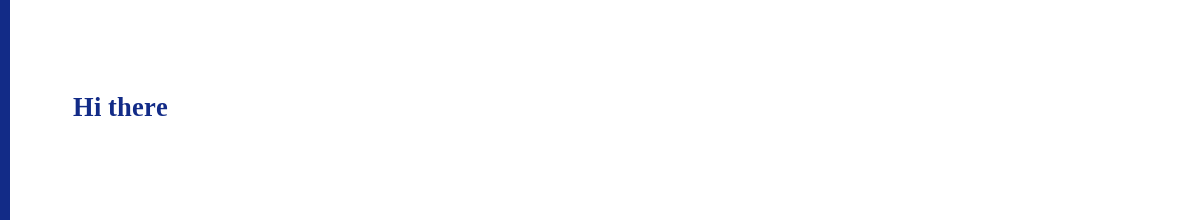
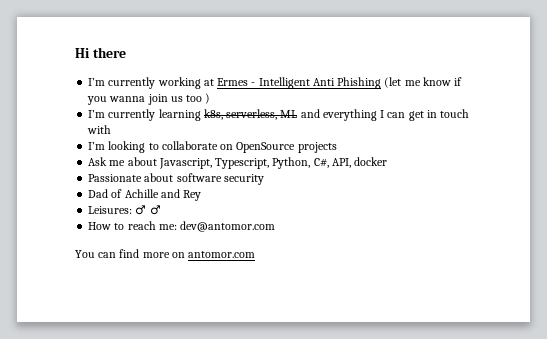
+ I’m currently working at Ermes - Intelligent Anti Phishing (let me know if you wanna join us too )
+ I’m currently learning k8s, serverless, ML and everything I can get in touch with
+ I’m looking to collaborate on OpenSource projects
+ Ask me about Javascript, Typescript, Python, C#, API, docker
+ Passionate about software security
+ Dad of Achille and Rey
+ Leisures: ♂ ♂
+ How to reach me: dev@antomor.com
+ You can find more on antomor.com

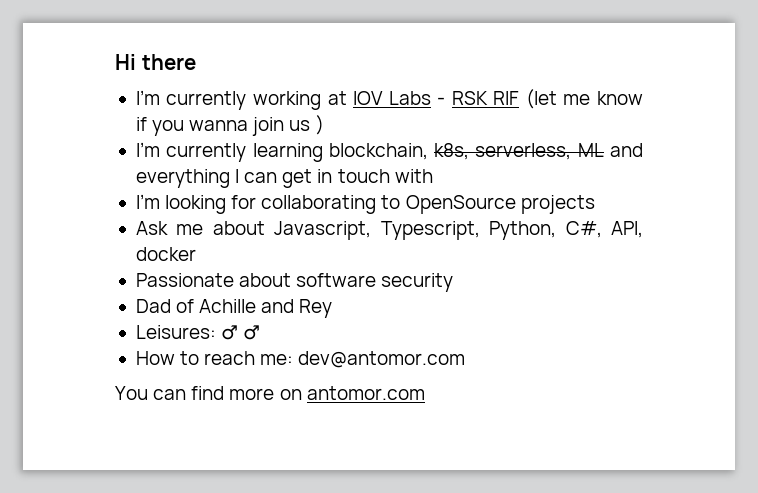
- I’m currently working at Ermes - Intelligent Anti Phishing (let me know if you wanna join us too )
+ I’m currently working at IOV Labs - RSK RIF (let me know if you wanna join us )
- I’m currently learning k8s, serverless, ML and everything I can get in touch with
+ I’m currently learning blockchain, k8s, serverless, ML and everything I can get in touch with
- I’m looking to collaborate on OpenSource projects
+ I’m looking for collaborating to OpenSource projects

